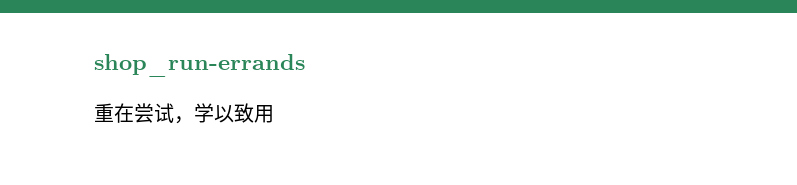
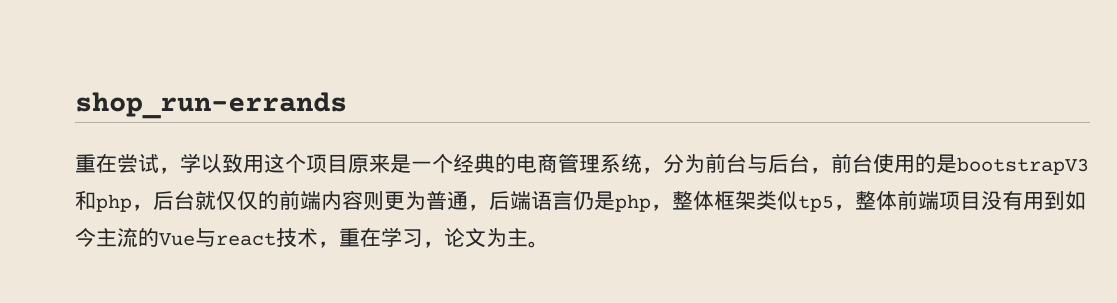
- 重在尝试，学以致用
+ 重在尝试，学以致用这个项目原来是一个经典的电商管理系统，分为前台与后台，前台使用的是bootstrapV3和php，后台就仅仅的前端内容则更为普通，后端语言仍是php，整体框架类似tp5，整体前端项目没有用到如今主流的Vue与react技术，重在学习，论文为主。

